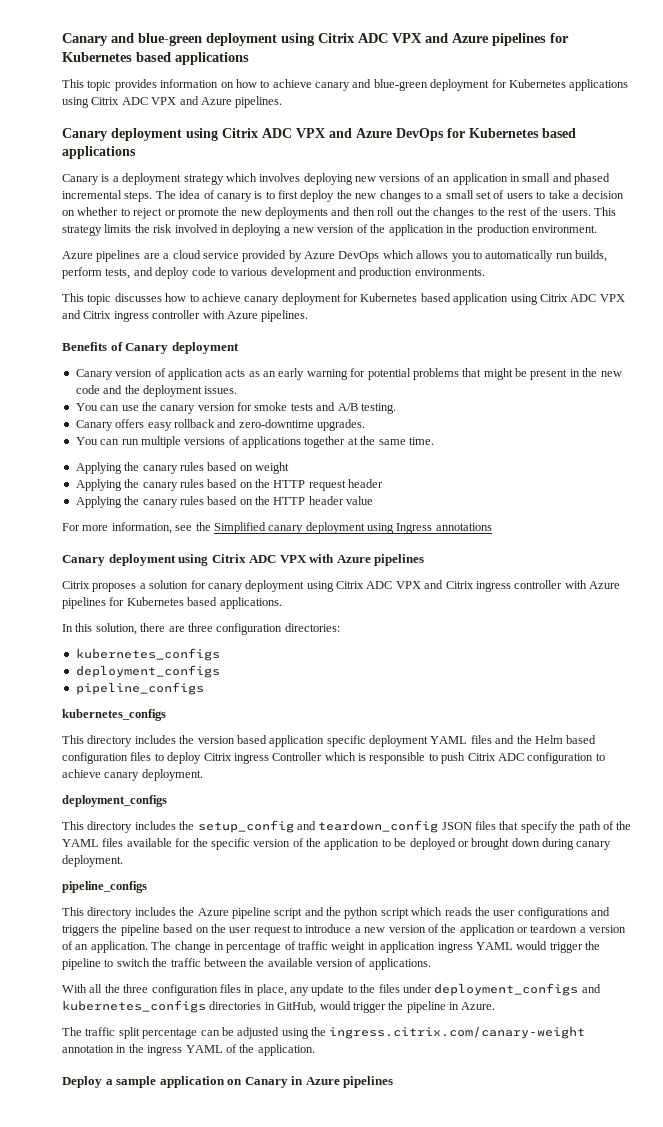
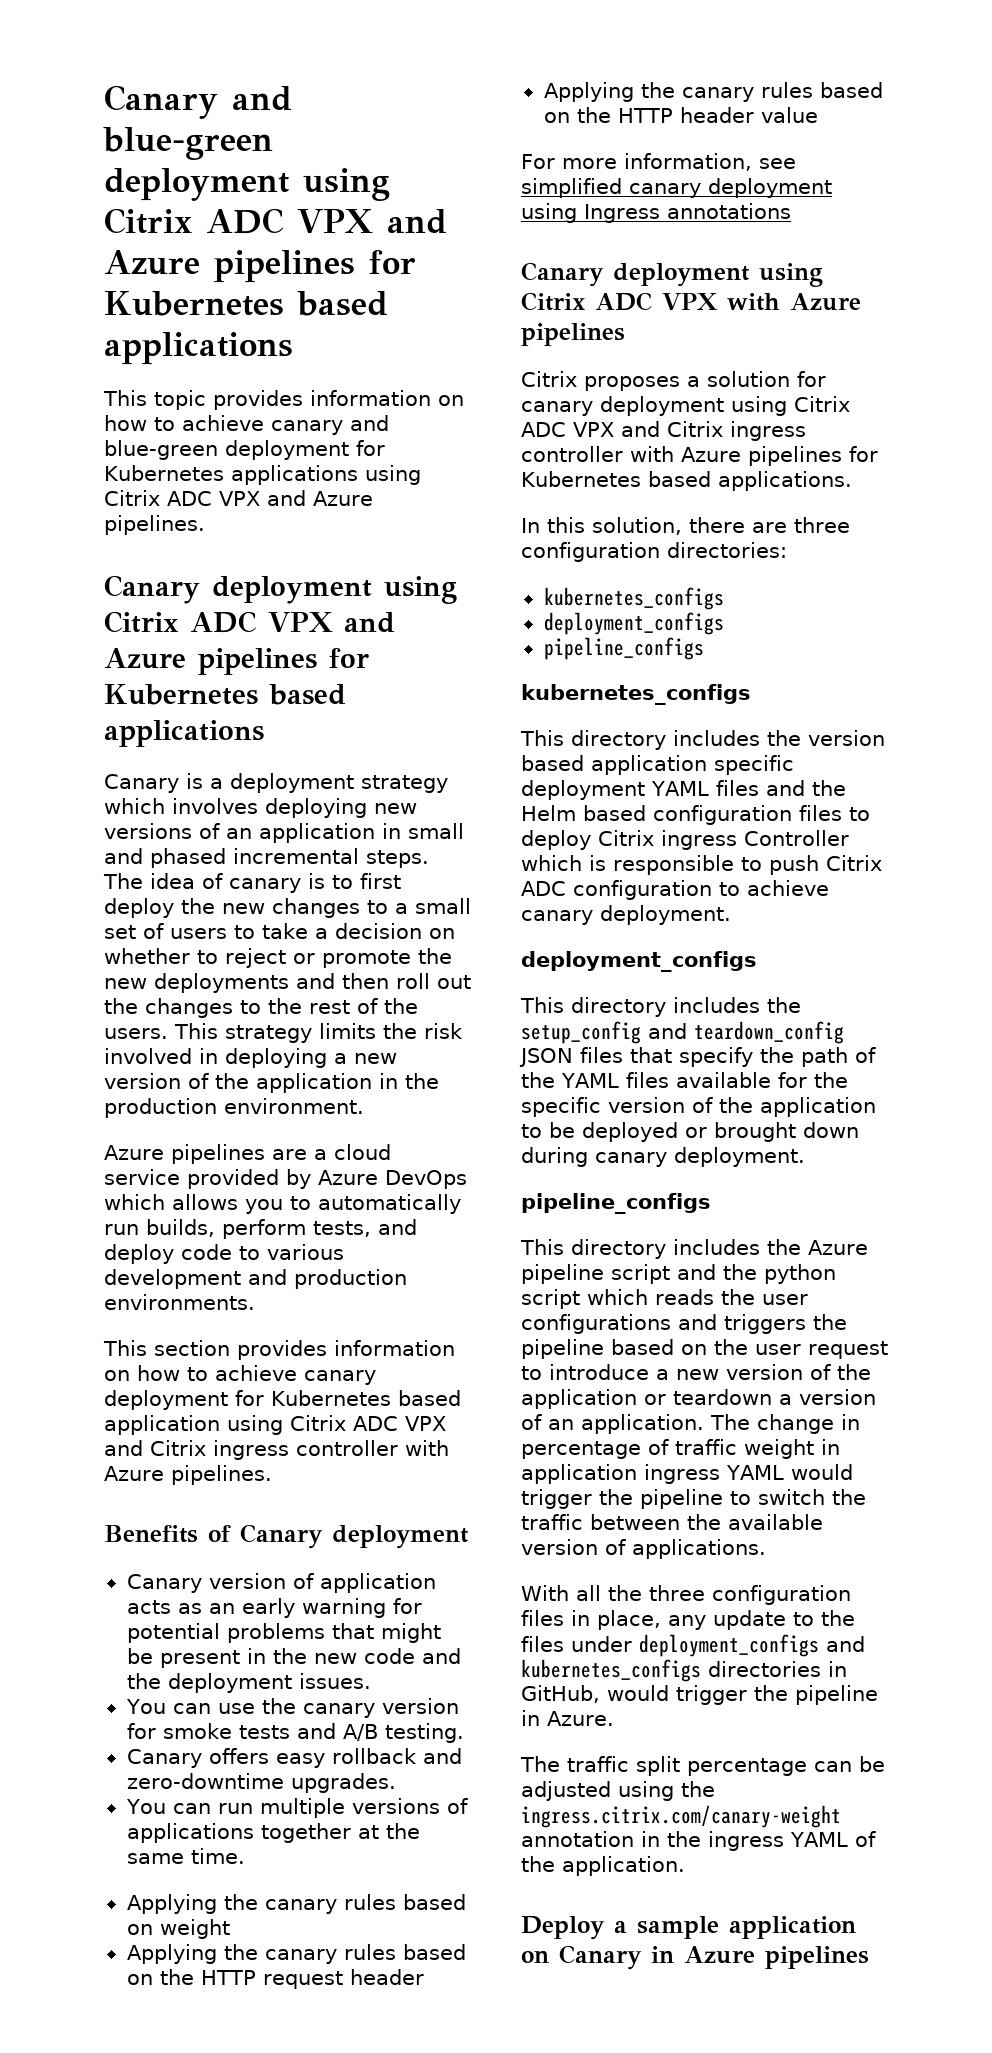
- Canary deployment using Citrix ADC VPX and Azure DevOps for Kubernetes based applications
+ Canary deployment using Citrix ADC VPX and Azure pipelines for Kubernetes based applications
- This topic discusses how to achieve canary deployment for Kubernetes based application using Citrix ADC VPX and Citrix ingress controller with Azure pipelines.
+ This section provides information on how to achieve canary deployment for Kubernetes based application using Citrix ADC VPX and Citrix ingress controller with Azure pipelines.
- For more information, see the Simplified canary deployment using Ingress annotations
+ For more information, see simplified canary deployment using Ingress annotations

